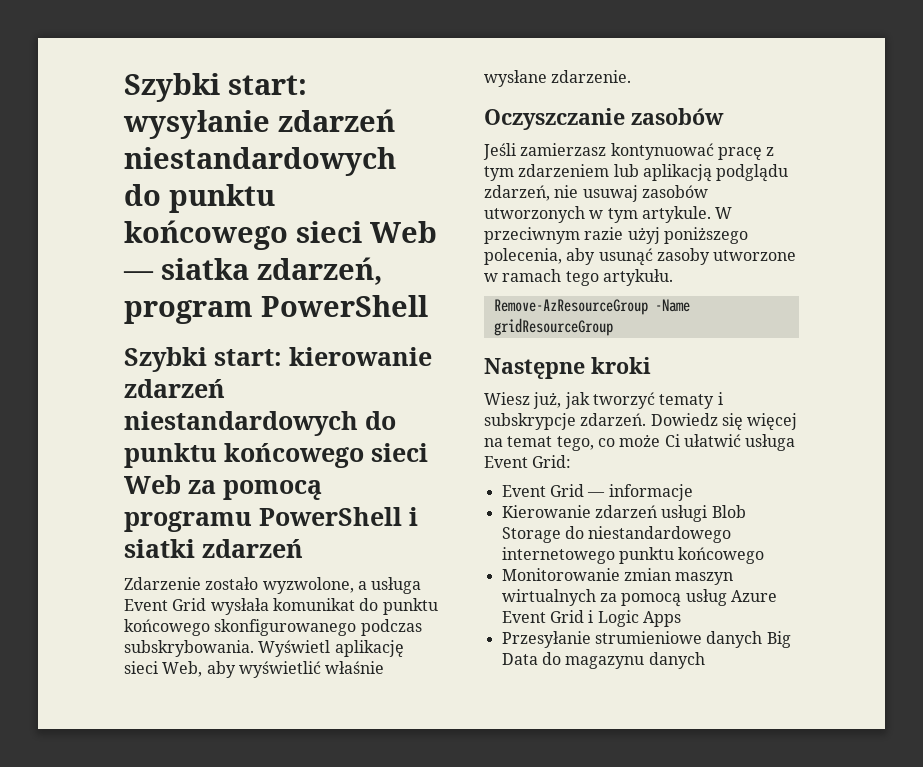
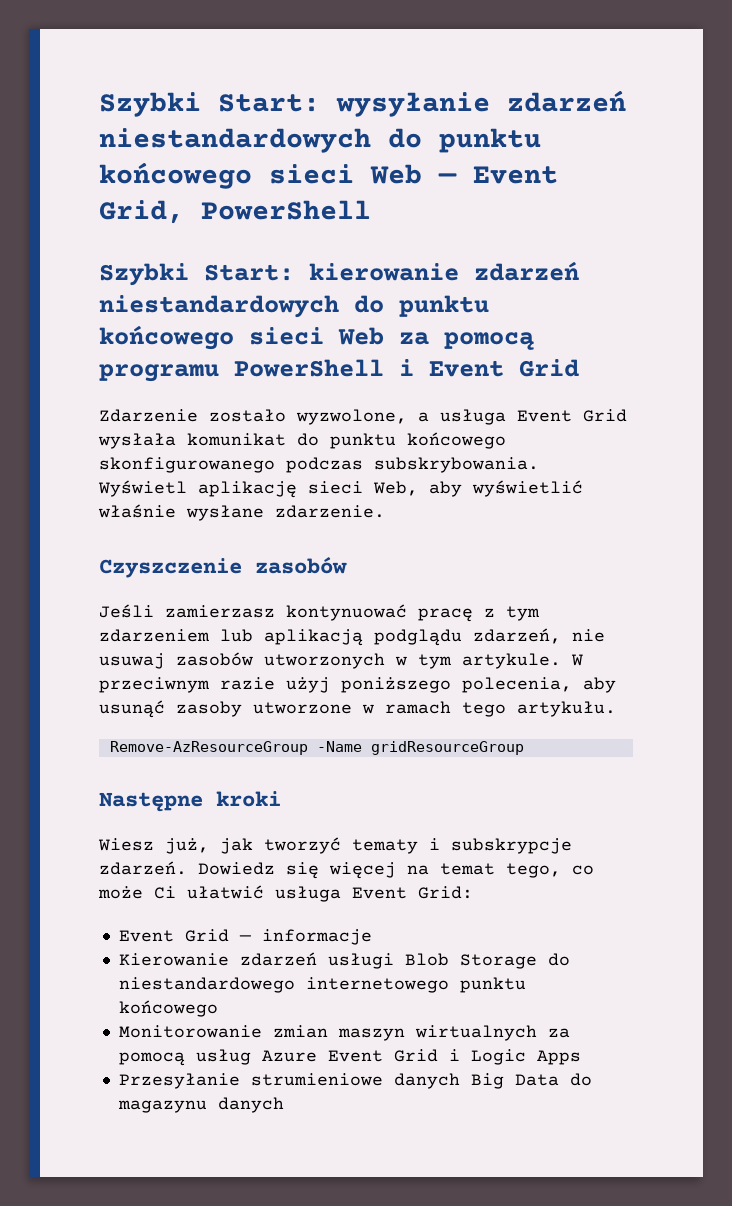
- Szybki start: wysyłanie zdarzeń niestandardowych do punktu końcowego sieci Web — siatka zdarzeń, program PowerShell
+ Szybki Start: wysyłanie zdarzeń niestandardowych do punktu końcowego sieci Web — Event Grid, PowerShell
- Szybki start: kierowanie zdarzeń niestandardowych do punktu końcowego sieci Web za pomocą programu PowerShell i siatki zdarzeń
+ Szybki Start: kierowanie zdarzeń niestandardowych do punktu końcowego sieci Web za pomocą programu PowerShell i Event Grid
- Oczyszczanie zasobów
+ Czyszczenie zasobów

